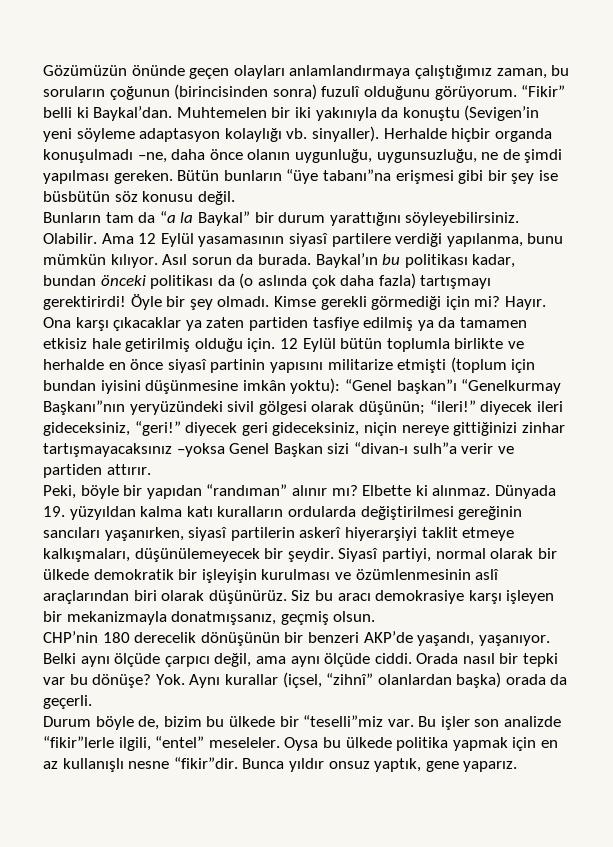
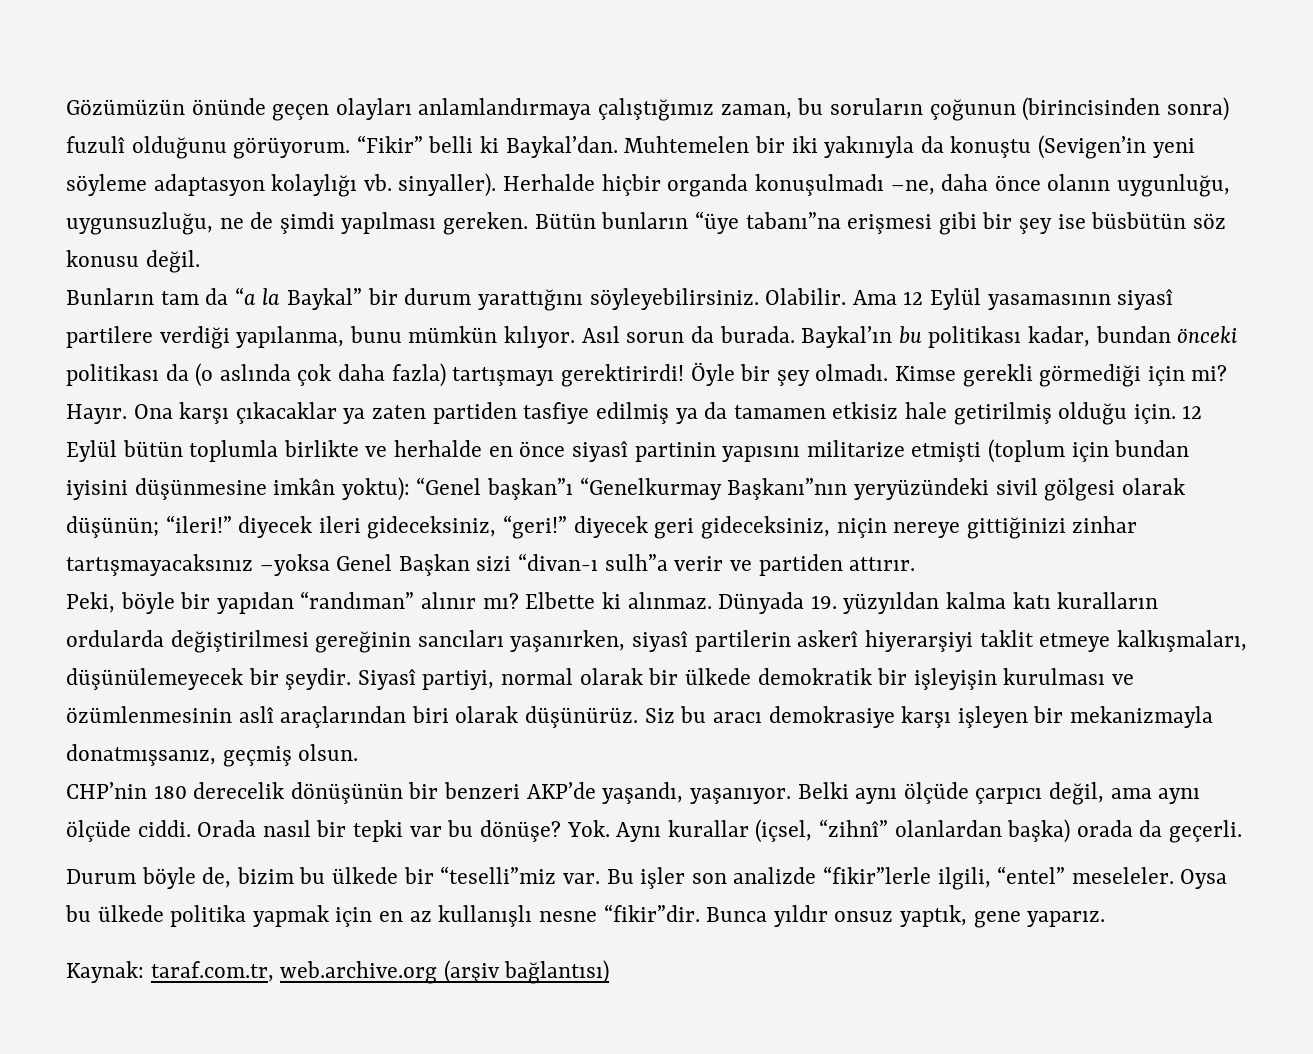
+ Kaynak: taraf.com.tr, web.archive.org (arşiv bağlantısı)

